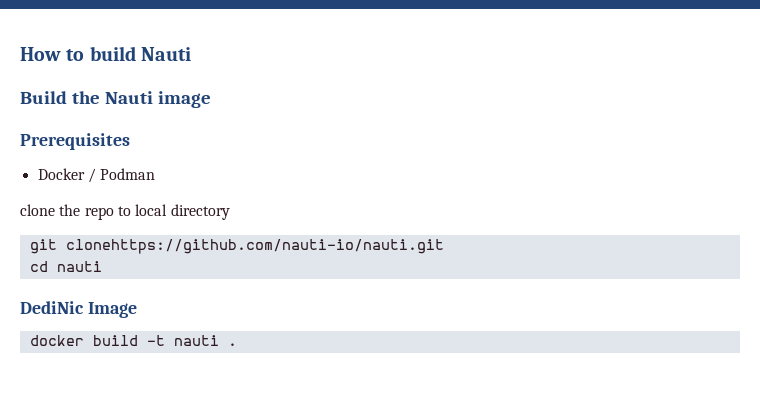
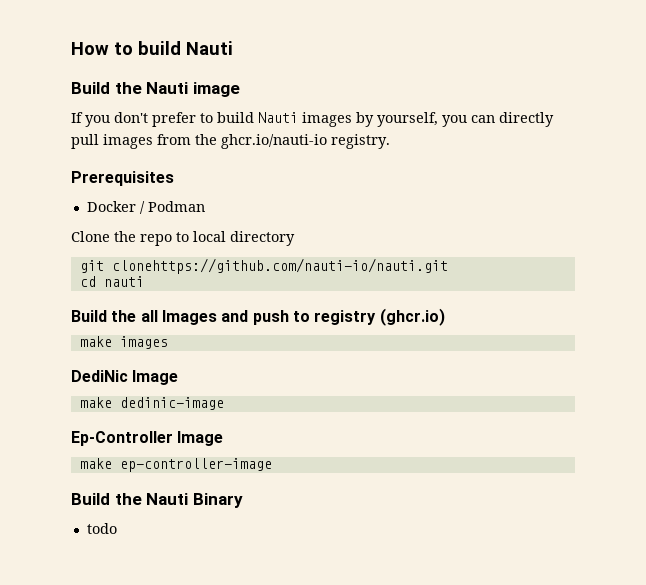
+ If you don't prefer to build Nauti images by yourself, you can directly pull images from the ghcr.io/nauti-io registry.
- clone the repo to local directory
+ Clone the repo to local directory
+ Build the all Images and push to registry (ghcr.io)
+ make images
  DediNic Image
- docker build -t nauti .
+ make dedinic-image
+ Ep-Controller Image
+ make ep-controller-image
+ Build the Nauti Binary
+ todo

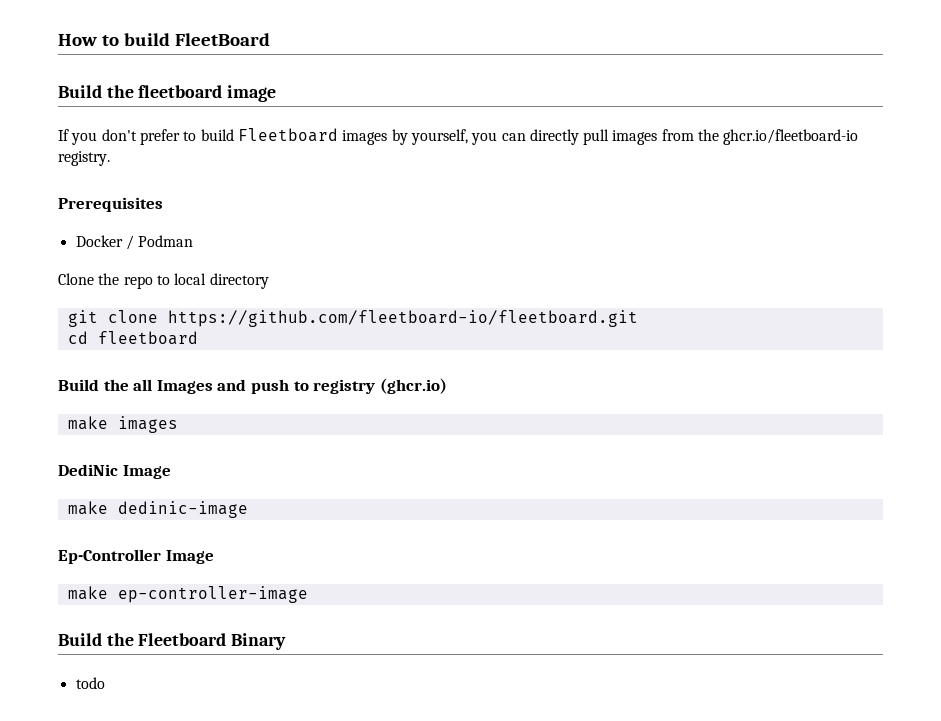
- How to build Nauti
- Build the Nauti image
+ How to build FleetBoard
+ Build the fleetboard image
- If you don't prefer to build Nauti images by yourself, you can directly pull images from the ghcr.io/nauti-io registry.
+ If you don't prefer to build Fleetboard images by yourself, you can directly pull images from the ghcr.io/fleetboard-io registry.
- git clonehttps://github.com/nauti-io/nauti.git
+ git clone https://github.com/fleetboard-io/fleetboard.git
- cd nauti
+ cd fleetboard
- Build the Nauti Binary
+ Build the Fleetboard Binary

